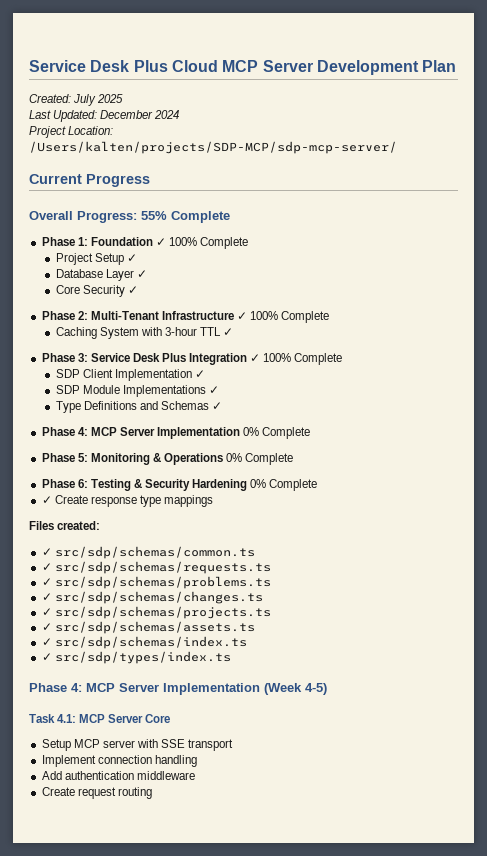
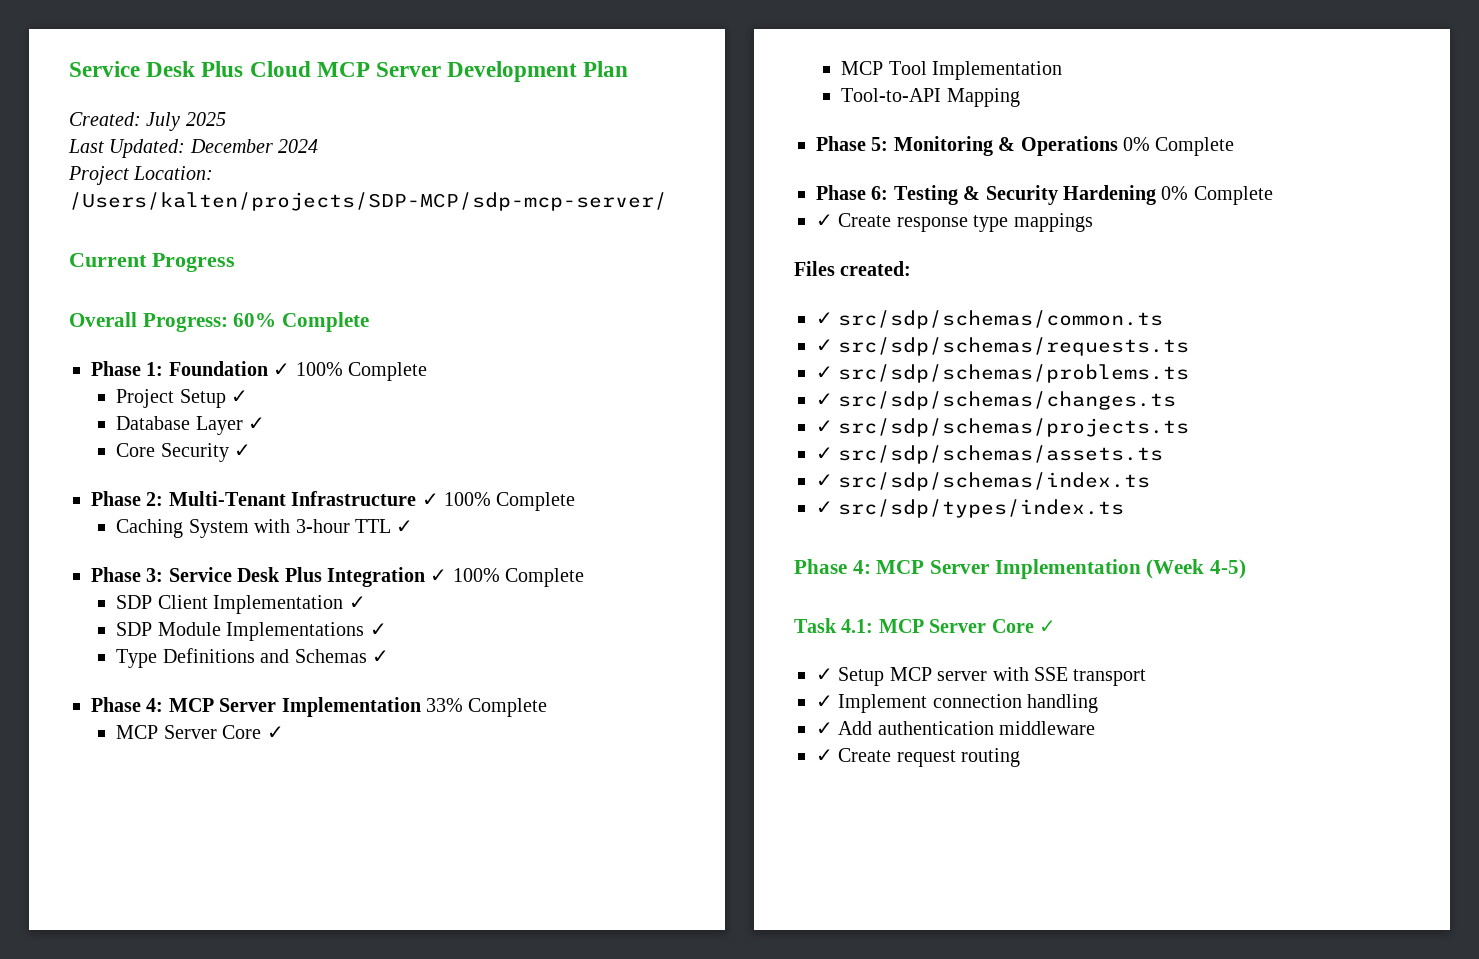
- Overall Progress: 55% Complete
+ Overall Progress: 60% Complete
- Phase 4: MCP Server Implementation 0% Complete
+ Phase 4: MCP Server Implementation 33% Complete
+ MCP Server Core ✓
+ MCP Tool Implementation
+ Tool-to-API Mapping
- Task 4.1: MCP Server Core
- Setup MCP server with SSE transport
+ Task 4.1: MCP Server Core ✓
+ ✓ Setup MCP server with SSE transport
- Implement connection handling
+ ✓ Implement connection handling
- Add authentication middleware
+ ✓ Add authentication middleware
- Create request routing
+ ✓ Create request routing

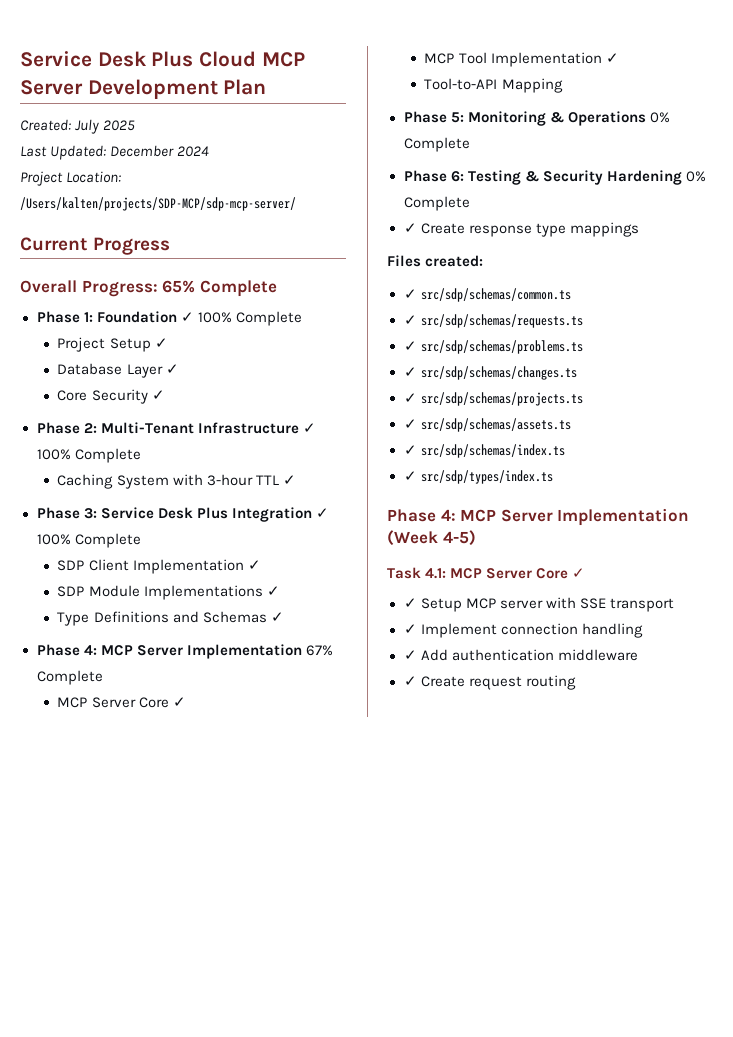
- Overall Progress: 60% Complete
+ Overall Progress: 65% Complete
- Phase 4: MCP Server Implementation 33% Complete
+ Phase 4: MCP Server Implementation 67% Complete
- MCP Tool Implementation
+ MCP Tool Implementation ✓

